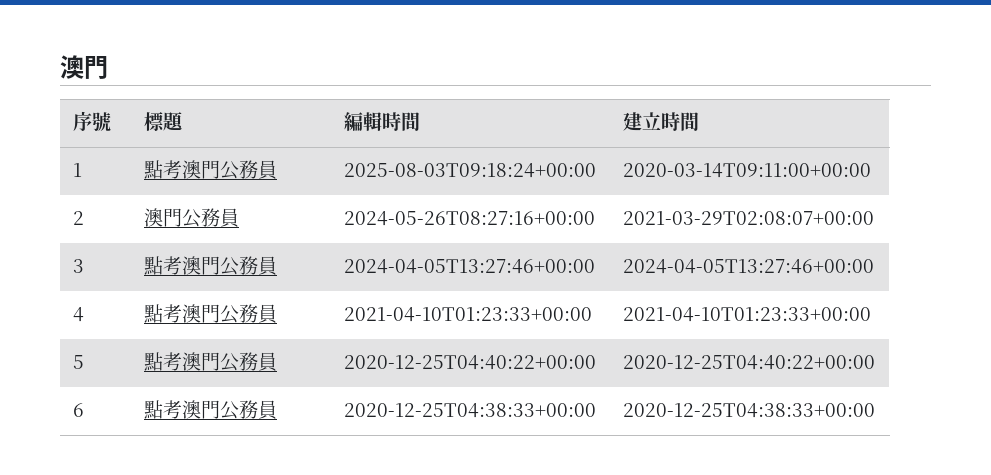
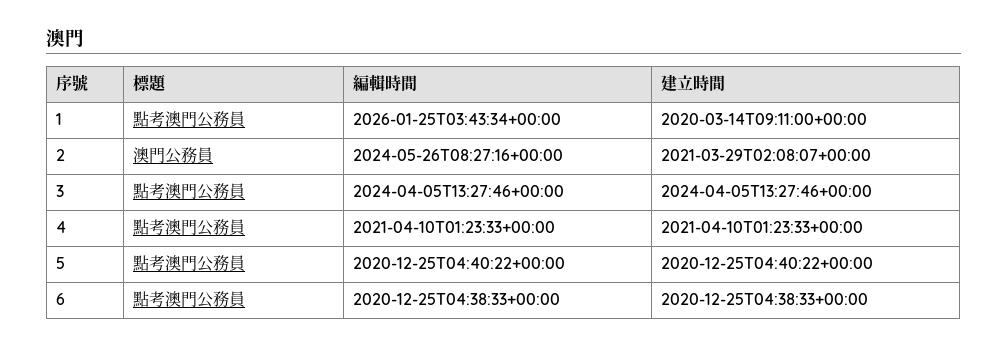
- 1 | 點考澳門公務員 | 2025-08-03T09:18:24+00:00 | 2020-03-14T09:11:00+00:00
+ 1 | 點考澳門公務員 | 2026-01-25T03:43:34+00:00 | 2020-03-14T09:11:00+00:00

